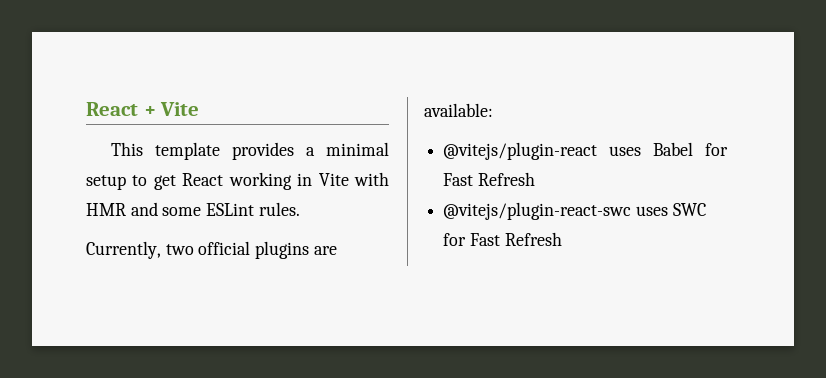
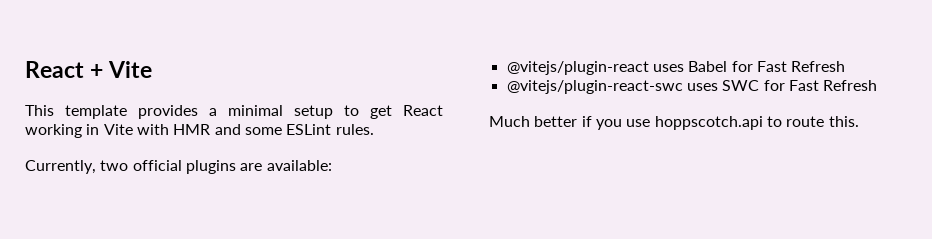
+ Much better if you use hoppscotch.api to route this.

